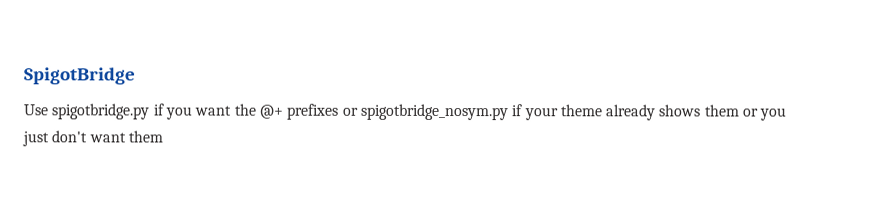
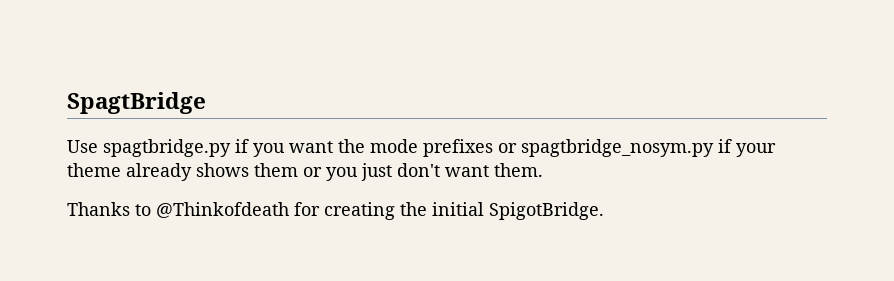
- SpigotBridge
+ SpagtBridge
- Use spigotbridge.py if you want the @+ prefixes or spigotbridge_nosym.py if your theme already shows them or you just don't want them
+ Use spagtbridge.py if you want the mode prefixes or spagtbridge_nosym.py if your theme already shows them or you just don't want them.
+ Thanks to @Thinkofdeath for creating the initial SpigotBridge.

